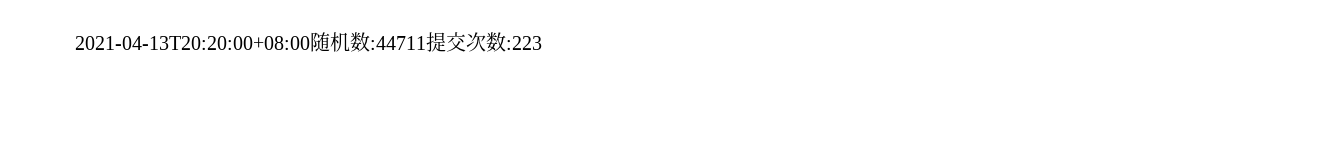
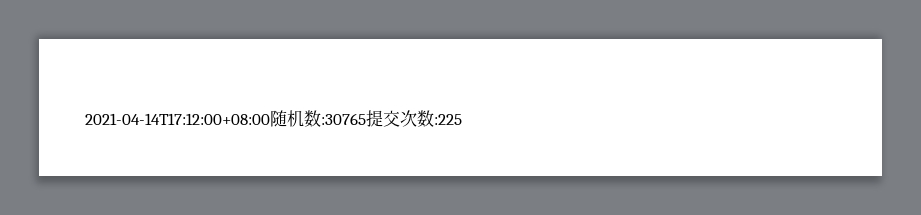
- 2021-04-13T20:20:00+08:00随机数:44711提交次数:223
+ 2021-04-14T17:12:00+08:00随机数:30765提交次数:225

